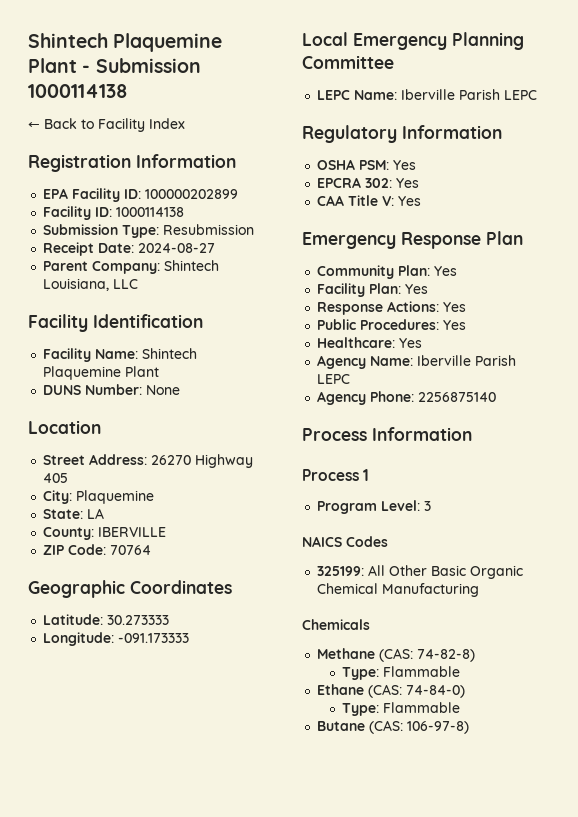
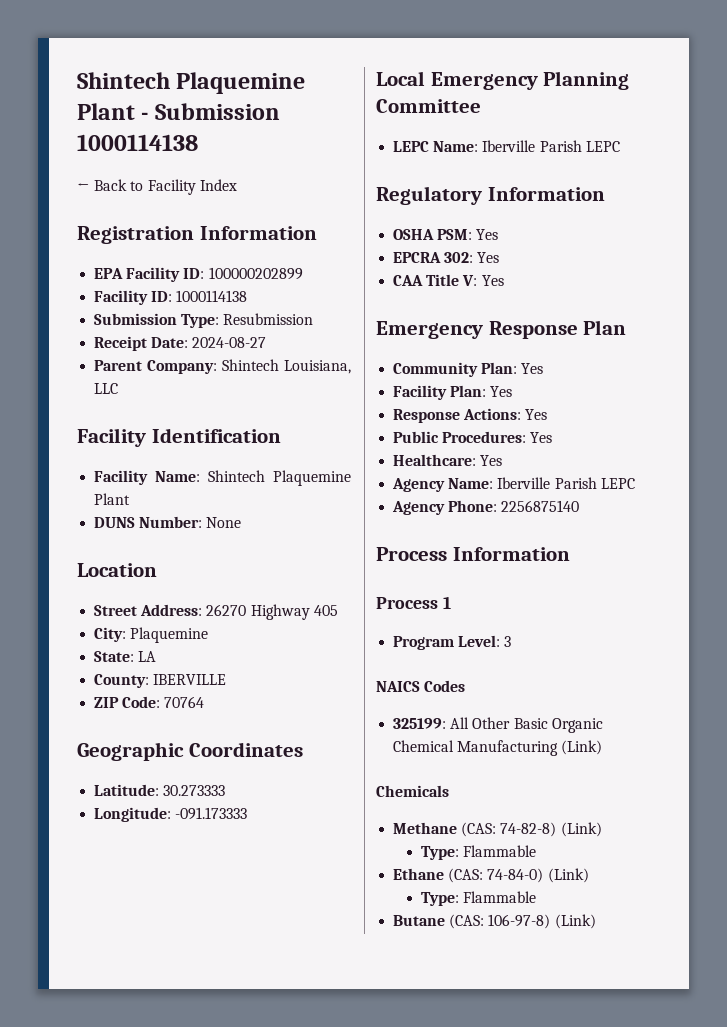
- 325199: All Other Basic Organic Chemical Manufacturing
+ 325199: All Other Basic Organic Chemical Manufacturing (Link)
- Methane (CAS: 74-82-8)
+ Methane (CAS: 74-82-8) (Link)
- Ethane (CAS: 74-84-0)
+ Ethane (CAS: 74-84-0) (Link)
- Butane (CAS: 106-97-8)
+ Butane (CAS: 106-97-8) (Link)

